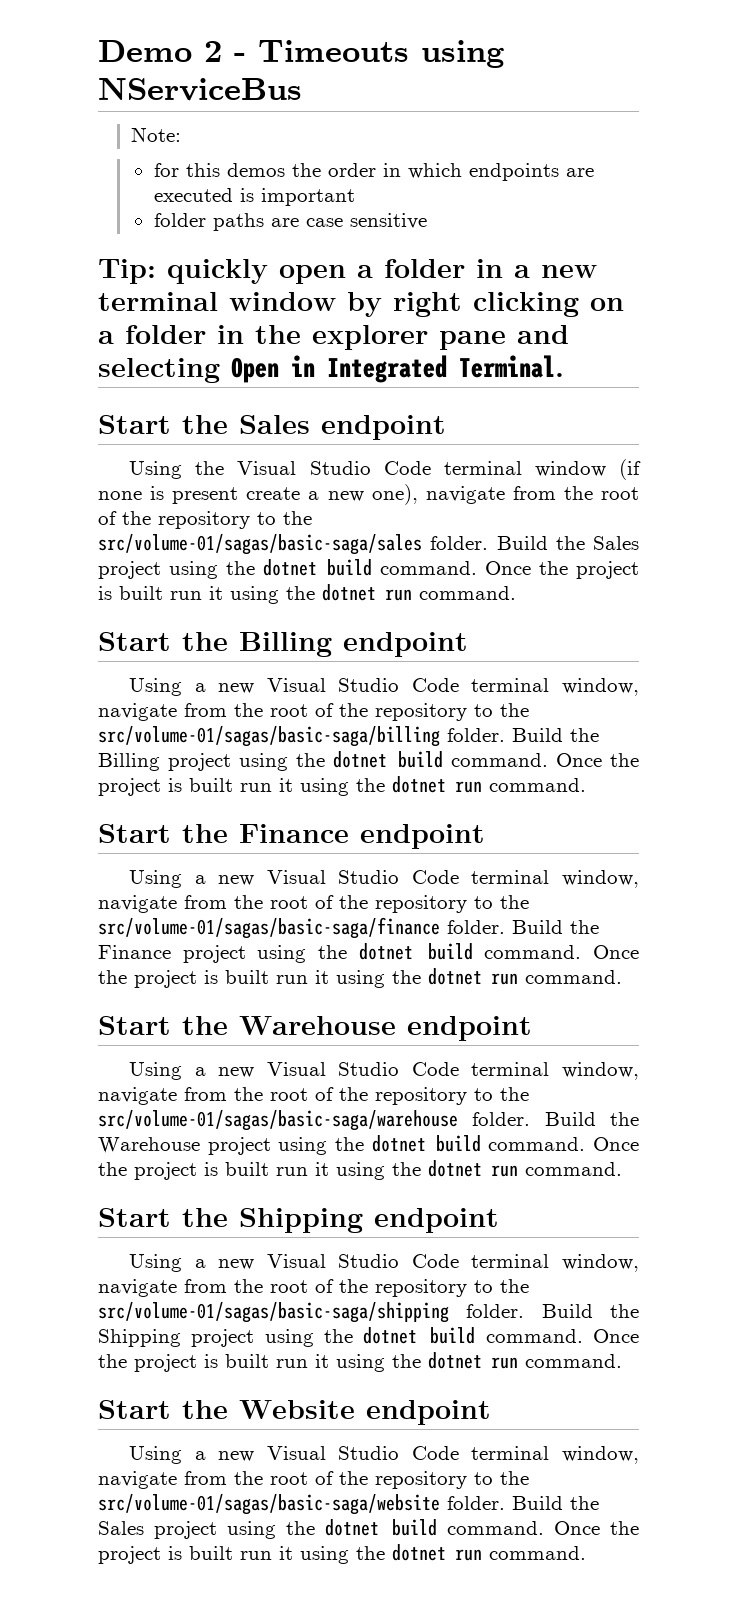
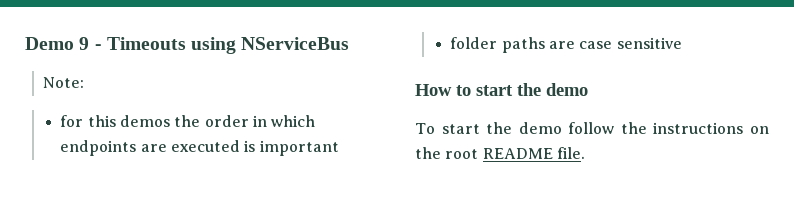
- Demo 2 - Timeouts using NServiceBus
+ Demo 9 - Timeouts using NServiceBus
- Tip: quickly open a folder in a new terminal window by right clicking on a folder in the explorer pane and selecting Open in Integrated Terminal.
- Start the Sales endpoint
- Using the Visual Studio Code terminal window (if none is present create a new one), navigate from the root of the repository to the src/volume-01/sagas/basic-saga/sales folder. Build the Sales project using the dotnet build command. Once the project is built run it using the dotnet run command.
- Start the Billing endpoint
- Using a new Visual Studio Code terminal window, navigate from the root of the repository to the src/volume-01/sagas/basic-saga/billing folder. Build the Billing project using the dotnet build command. Once the project is built run it using the dotnet run command.
- Start the Finance endpoint
- Using a new Visual Studio Code terminal window, navigate from the root of the repository to the src/volume-01/sagas/basic-saga/finance folder. Build the Finance project using the dotnet build command. Once the project is built run it using the dotnet run command.
- Start the Warehouse endpoint
- Using a new Visual Studio Code terminal window, navigate from the root of the repository to the src/volume-01/sagas/basic-saga/warehouse folder. Build the Warehouse project using the dotnet build command. Once the project is built run it using the dotnet run command.
- Start the Shipping endpoint
- Using a new Visual Studio Code terminal window, navigate from the root of the repository to the src/volume-01/sagas/basic-saga/shipping folder. Build the Shipping project using the dotnet build command. Once the project is built run it using the dotnet run command.
- Start the Website endpoint
- Using a new Visual Studio Code terminal window, navigate from the root of the repository to the src/volume-01/sagas/basic-saga/website folder. Build the Sales project using the dotnet build command. Once the project is built run it using the dotnet run command.
+ How to start the demo
+ To start the demo follow the instructions on the root README file.

